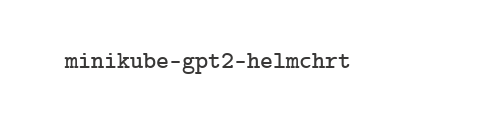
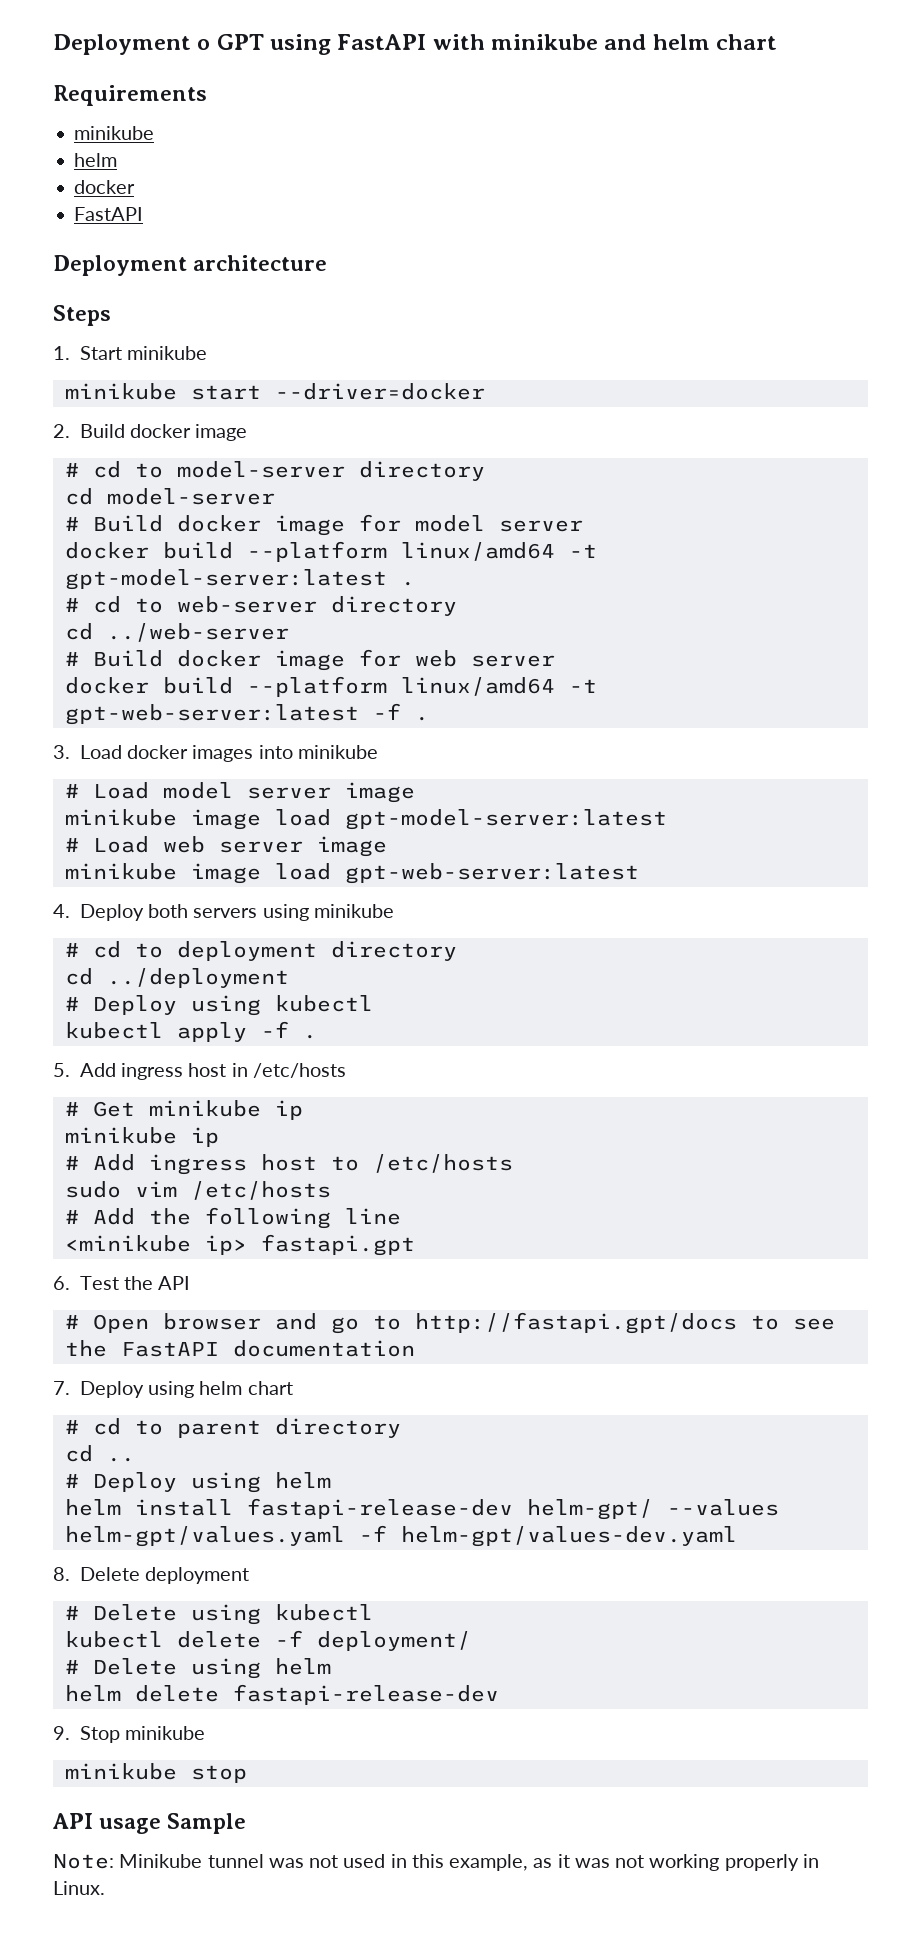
- minikube-gpt2-helmchrt
+ Deployment o GPT using FastAPI with minikube and helm chart
+ Requirements
+ minikube
+ helm
+ docker
+ FastAPI
+ Deployment architecture
+ Steps
+ 1. Start minikube
+ minikube start --driver=docker
+ 2. Build docker image
+ # cd to model-server directory
+ cd model-server
+ # Build docker image for model server
+ docker build --platform linux/amd64 -t gpt-model-server:latest .
+ # cd to web-server directory
+ cd ../web-server
+ # Build docker image for web server
+ docker build --platform linux/amd64 -t gpt-web-server:latest -f .
+ 3. Load docker images into minikube
+ # Load model server image
+ minikube image load gpt-model-server:latest
+ # Load web server image
+ minikube image load gpt-web-server:latest
+ 4. Deploy both servers using minikube
+ # cd to deployment directory
+ cd ../deployment
+ # Deploy using kubectl
+ kubectl apply -f .
+ 5. Add ingress host in /etc/hosts
+ # Get minikube ip
+ minikube ip
+ # Add ingress host to /etc/hosts
+ sudo vim /etc/hosts
+ # Add the following line
+ <minikube ip> fastapi.gpt
+ 6. Test the API
+ # Open browser and go to http://fastapi.gpt/docs to see the FastAPI documentation
+ 7. Deploy using helm chart
+ # cd to parent directory
+ cd ..
+ # Deploy using helm
+ helm install fastapi-release-dev helm-gpt/ --values helm-gpt/values.yaml -f helm-gpt/values-dev.yaml
+ 8. Delete deployment
+ # Delete using kubectl
+ kubectl delete -f deployment/
+ # Delete using helm
+ helm delete fastapi-release-dev
+ 9. Stop minikube
+ minikube stop
+ API usage Sample
+ Note: Minikube tunnel was not used in this example, as it was not working properly in Linux.

